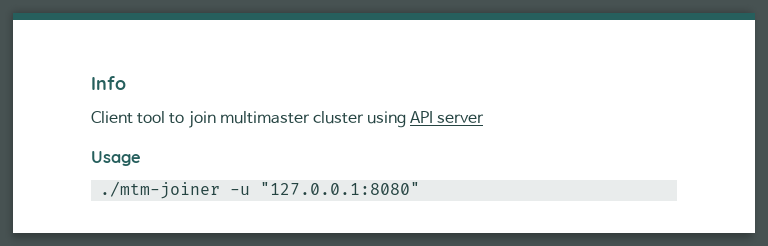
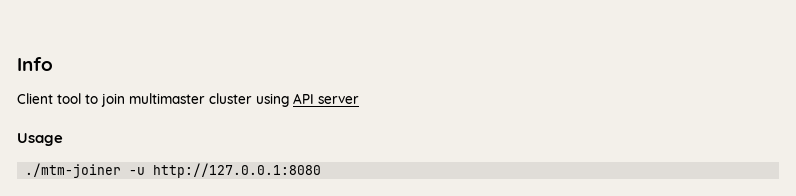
- ./mtm-joiner -u "127.0.0.1:8080"
+ ./mtm-joiner -u http://127.0.0.1:8080

